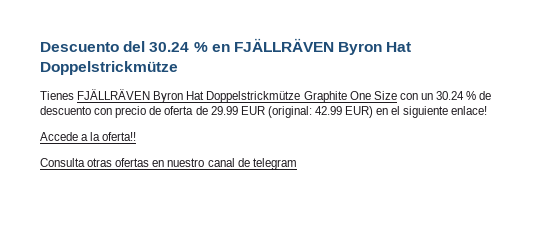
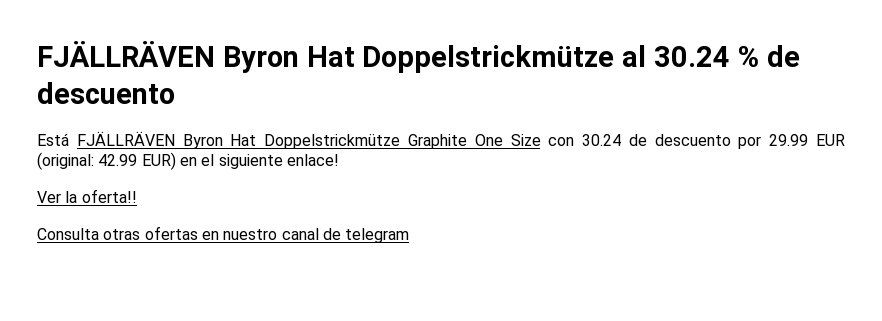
- Descuento del 30.24 % en FJÄLLRÄVEN Byron Hat Doppelstrickmütze
- Tienes FJÄLLRÄVEN Byron Hat Doppelstrickmütze Graphite One Size con un 30.24 % de descuento con precio de oferta de 29.99 EUR (original: 42.99 EUR) en el siguiente enlace!
+ FJÄLLRÄVEN Byron Hat Doppelstrickmütze al 30.24 % de descuento
+ Está FJÄLLRÄVEN Byron Hat Doppelstrickmütze Graphite One Size con 30.24 de descuento por 29.99 EUR (original: 42.99 EUR) en el siguiente enlace!
- Accede a la oferta!!
+ Ver la oferta!!

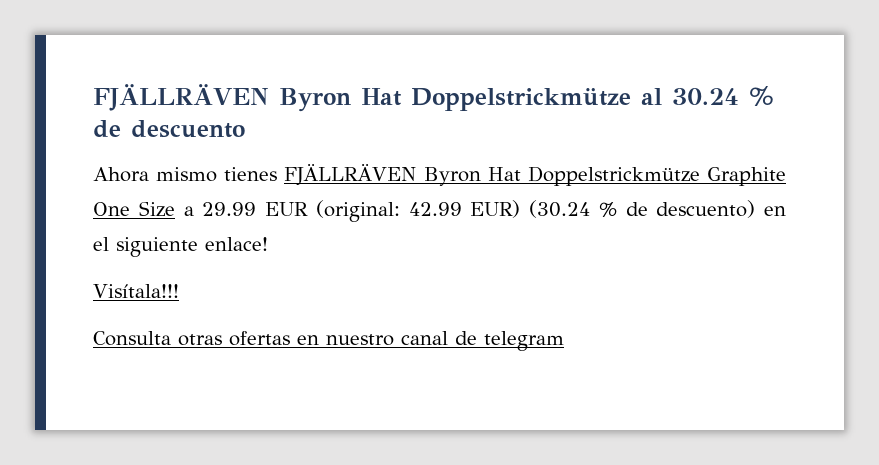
- Está FJÄLLRÄVEN Byron Hat Doppelstrickmütze Graphite One Size con 30.24 de descuento por 29.99 EUR (original: 42.99 EUR) en el siguiente enlace!
+ Ahora mismo tienes FJÄLLRÄVEN Byron Hat Doppelstrickmütze Graphite One Size a 29.99 EUR (original: 42.99 EUR) (30.24 % de descuento) en el siguiente enlace!
- Ver la oferta!!
+ Visítala!!!

